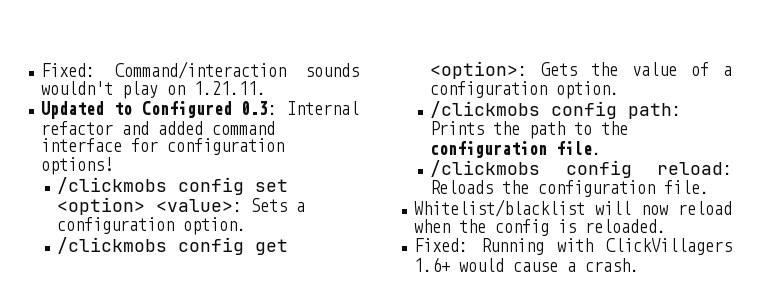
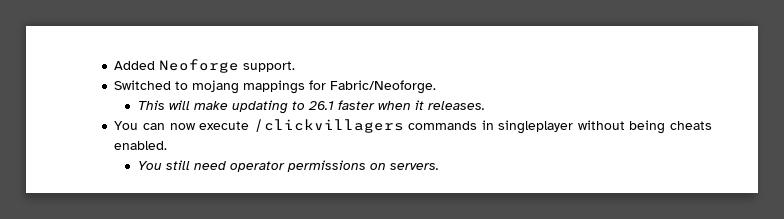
- Fixed: Command/interaction sounds wouldn't play on 1.21.11.
- Updated to Configured 0.3: Internal refactor and added command interface for configuration options!
- /clickmobs config set <option> <value>: Sets a configuration option.
- /clickmobs config get <option>: Gets the value of a configuration option.
- /clickmobs config path: Prints the path to the configuration file.
- /clickmobs config reload: Reloads the configuration file.
- Whitelist/blacklist will now reload when the config is reloaded.
- Fixed: Running with ClickVillagers 1.6+ would cause a crash.
+ Added Neoforge support.
+ Switched to mojang mappings for Fabric/Neoforge.
+ This will make updating to 26.1 faster when it releases.
+ You can now execute /clickvillagers commands in singleplayer without being cheats enabled.
+ You still need operator permissions on servers.

